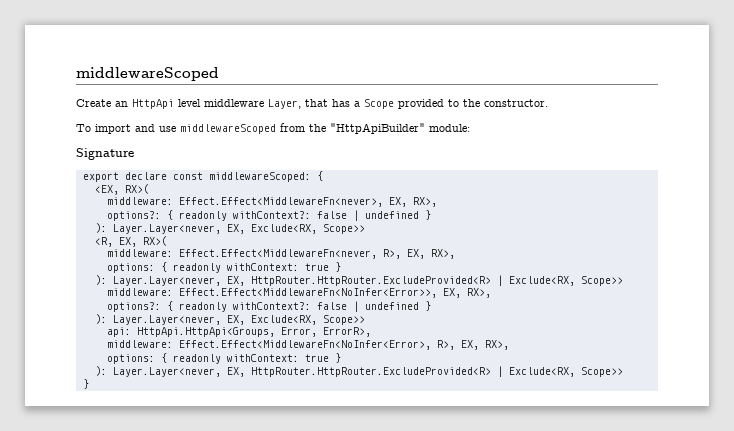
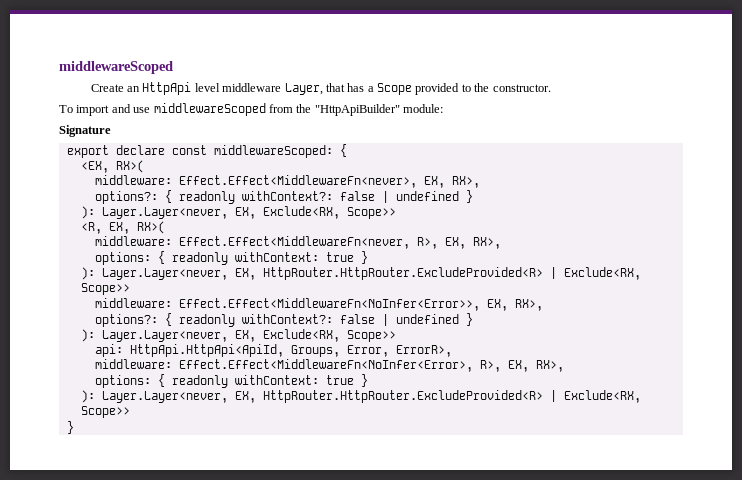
- api: HttpApi.HttpApi<Groups, Error, ErrorR>,
+ api: HttpApi.HttpApi<ApiId, Groups, Error, ErrorR>,

